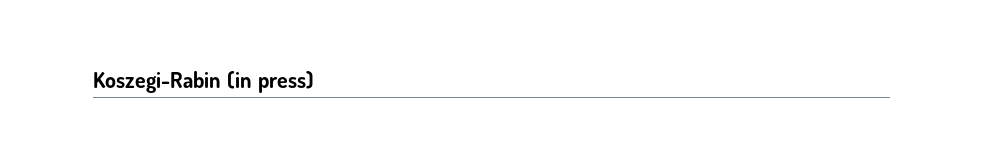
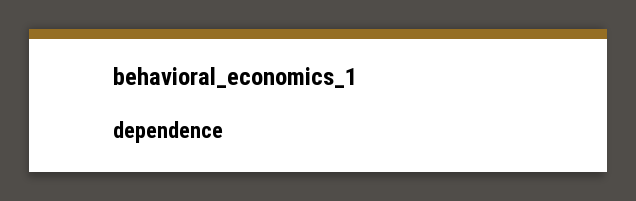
- Koszegi-Rabin (in press)
+ behavioral_economics_1
+ dependence

